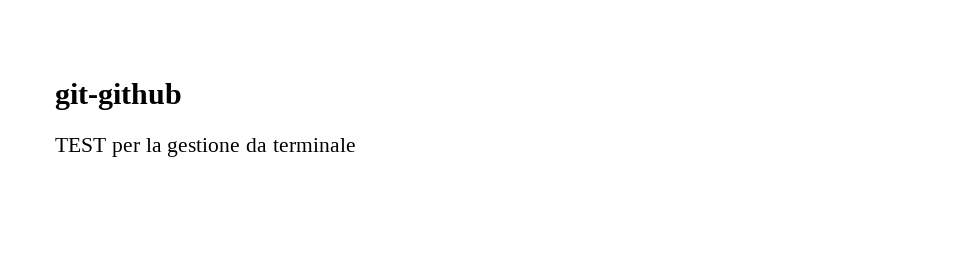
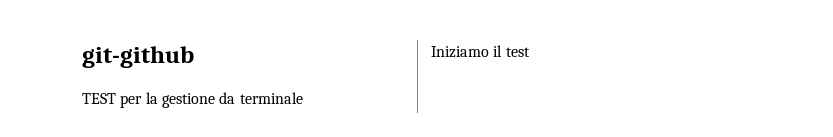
+ Iniziamo il test

